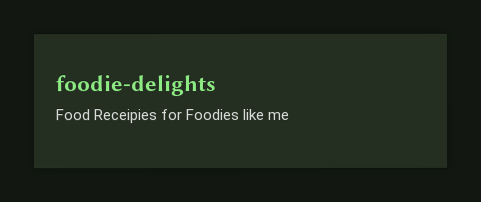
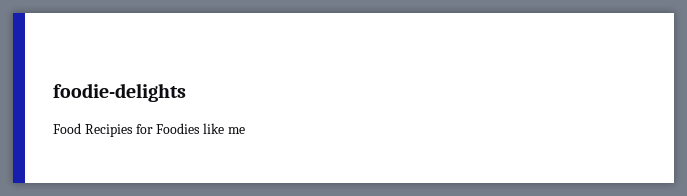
- Food Receipies for Foodies like me
+ Food Recipies for Foodies like me

